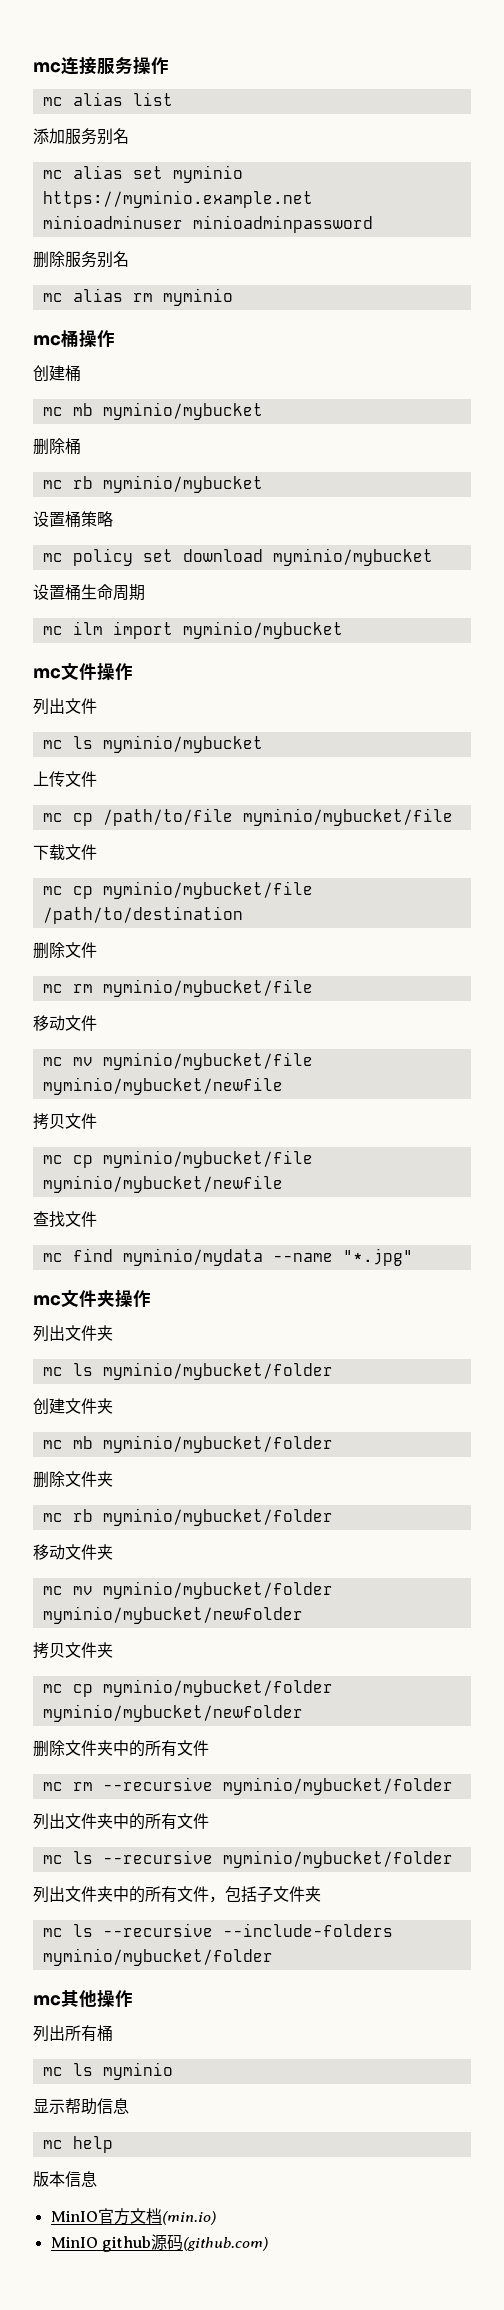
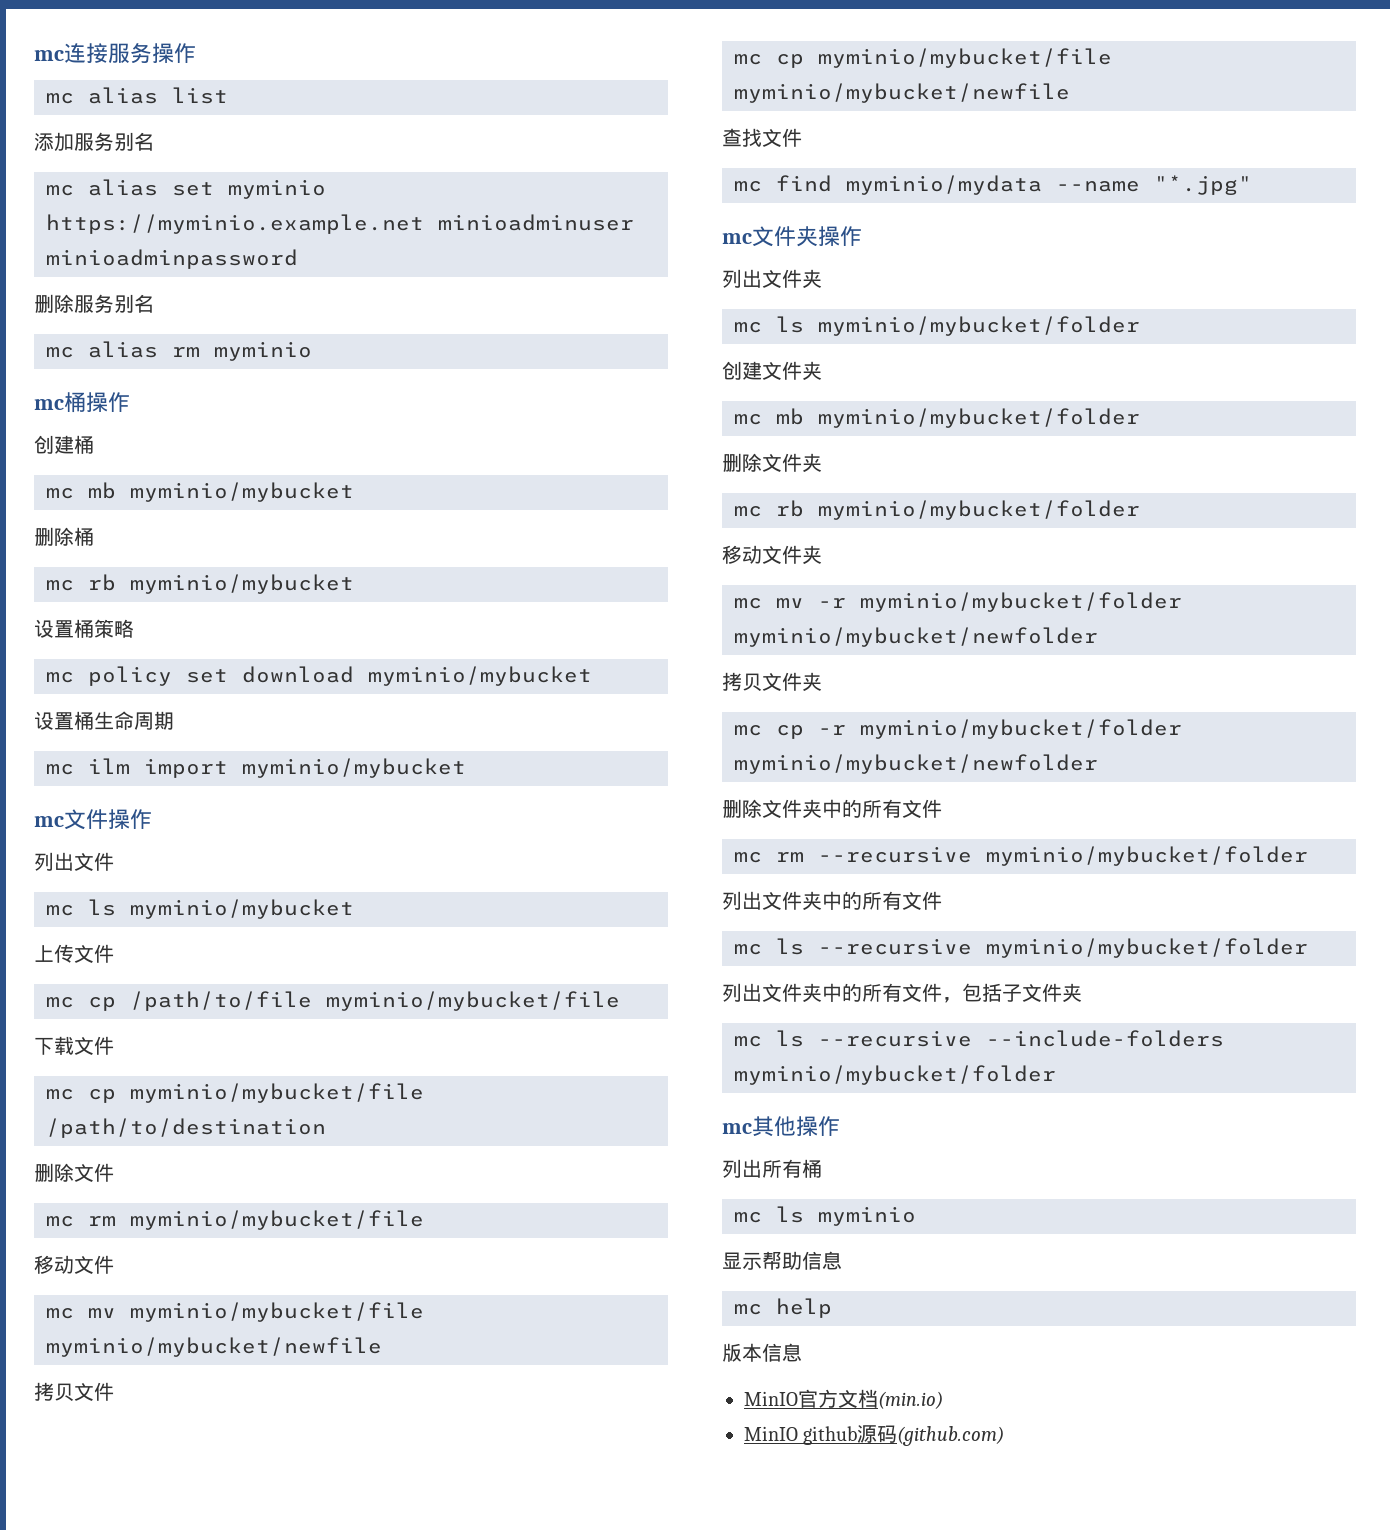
- mc mv myminio/mybucket/folder myminio/mybucket/newfolder
+ mc mv -r myminio/mybucket/folder myminio/mybucket/newfolder
- mc cp myminio/mybucket/folder myminio/mybucket/newfolder
+ mc cp -r myminio/mybucket/folder myminio/mybucket/newfolder

